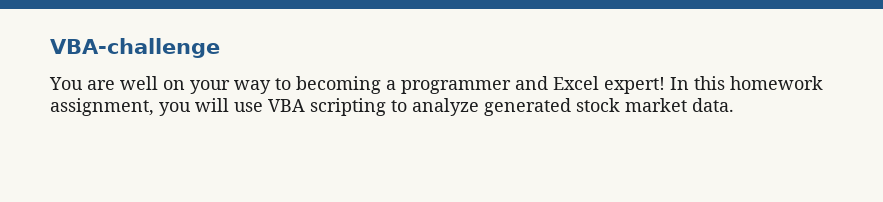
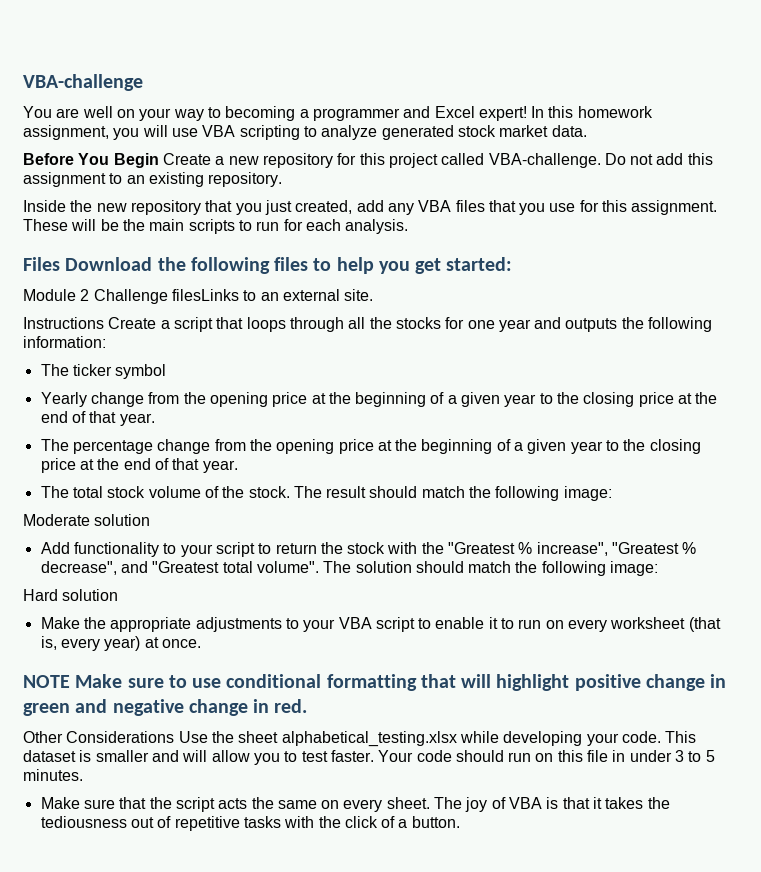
+ Before You Begin Create a new repository for this project called VBA-challenge. Do not add this assignment to an existing repository.
+ Inside the new repository that you just created, add any VBA files that you use for this assignment. These will be the main scripts to run for each analysis.
+ Files Download the following files to help you get started:
+ Module 2 Challenge filesLinks to an external site.
+ Instructions Create a script that loops through all the stocks for one year and outputs the following information:
+ The ticker symbol
+ Yearly change from the opening price at the beginning of a given year to the closing price at the end of that year.
+ The percentage change from the opening price at the beginning of a given year to the closing price at the end of that year.
+ The total stock volume of the stock. The result should match the following image:
+ Moderate solution
+ Add functionality to your script to return the stock with the "Greatest % increase", "Greatest % decrease", and "Greatest total volume". The solution should match the following image:
+ Hard solution
+ Make the appropriate adjustments to your VBA script to enable it to run on every worksheet (that is, every year) at once.
+ NOTE Make sure to use conditional formatting that will highlight positive change in green and negative change in red.
+ Other Considerations Use the sheet alphabetical_testing.xlsx while developing your code. This dataset is smaller and will allow you to test faster. Your code should run on this file in under 3 to 5 minutes.
+ Make sure that the script acts the same on every sheet. The joy of VBA is that it takes the tediousness out of repetitive tasks with the click of a button.

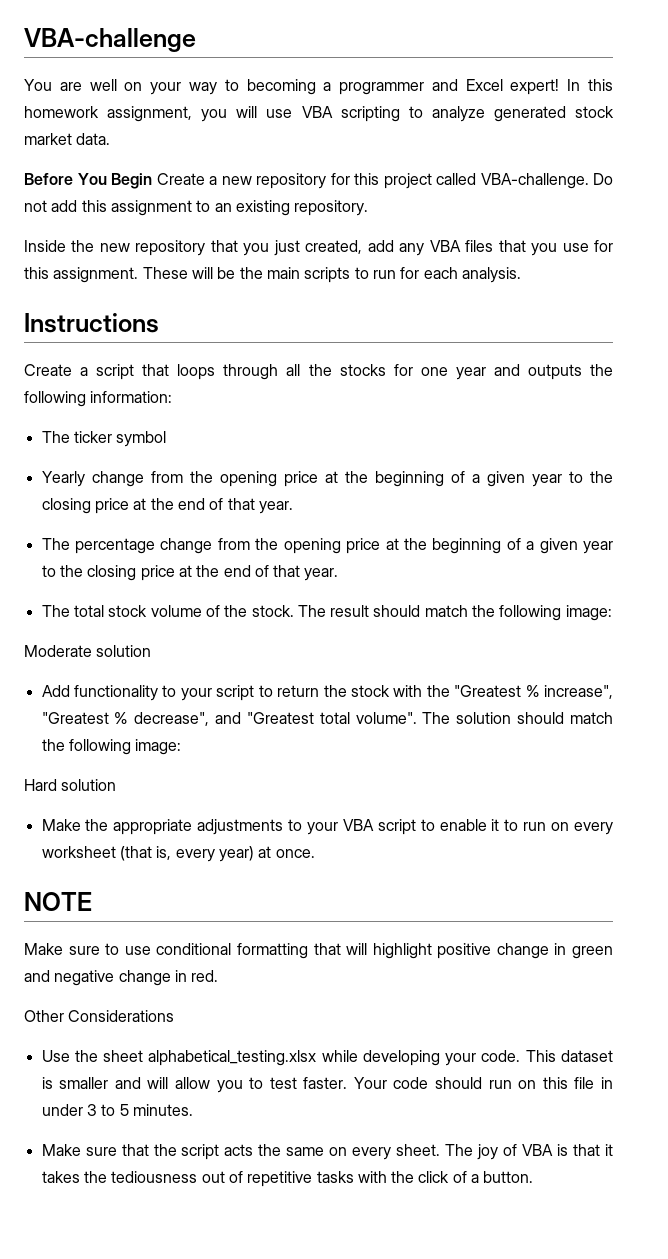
- Files Download the following files to help you get started:
- Module 2 Challenge filesLinks to an external site.
- Instructions Create a script that loops through all the stocks for one year and outputs the following information:
+ Instructions
+ Create a script that loops through all the stocks for one year and outputs the following information:
- NOTE Make sure to use conditional formatting that will highlight positive change in green and negative change in red.
+ NOTE
+ Make sure to use conditional formatting that will highlight positive change in green and negative change in red.
- Other Considerations Use the sheet alphabetical_testing.xlsx while developing your code.
+ Other Considerations
+ Use the sheet alphabetical_testing.xlsx while developing your code.

